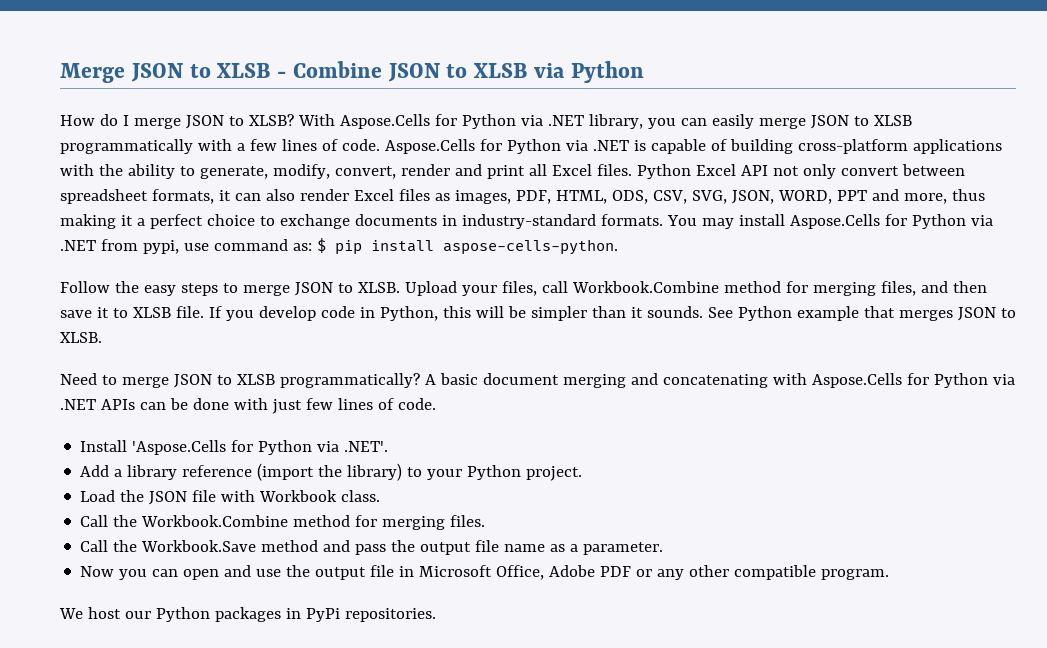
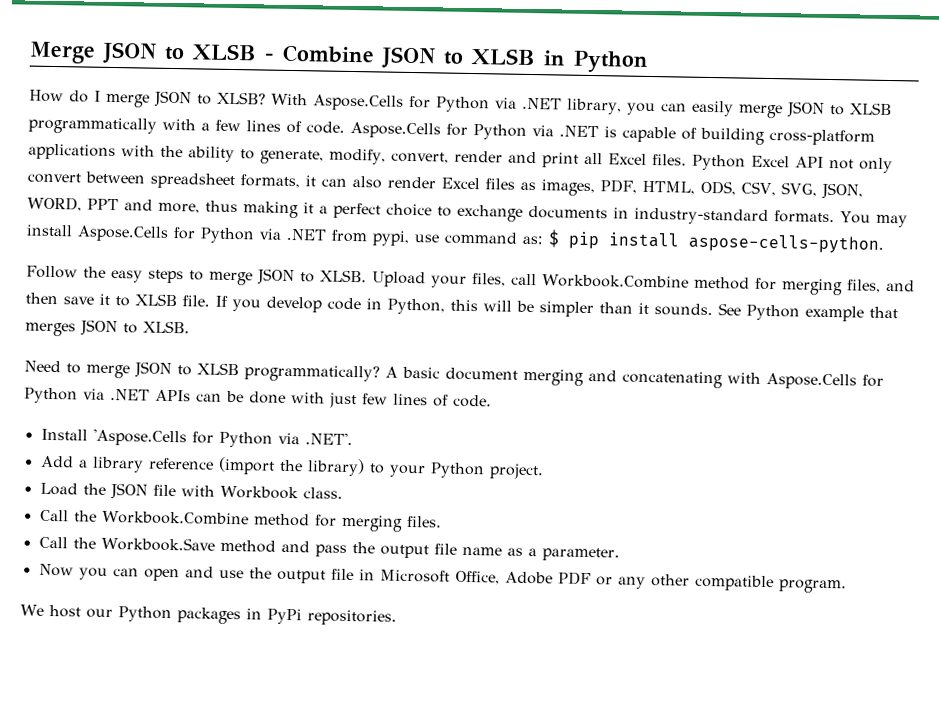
- Merge JSON to XLSB - Combine JSON to XLSB via Python
+ Merge JSON to XLSB - Combine JSON to XLSB in Python

